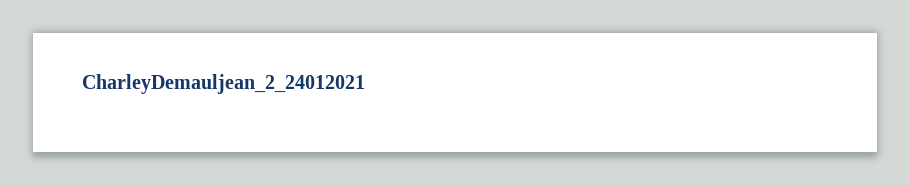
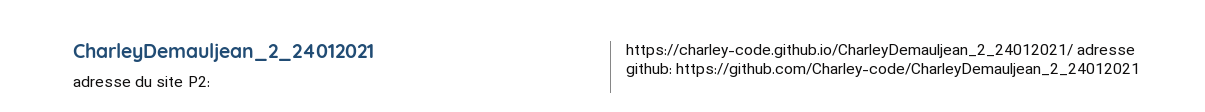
+ adresse du site P2: https://charley-code.github.io/CharleyDemauljean_2_24012021/ adresse github: https://github.com/Charley-code/CharleyDemauljean_2_24012021

